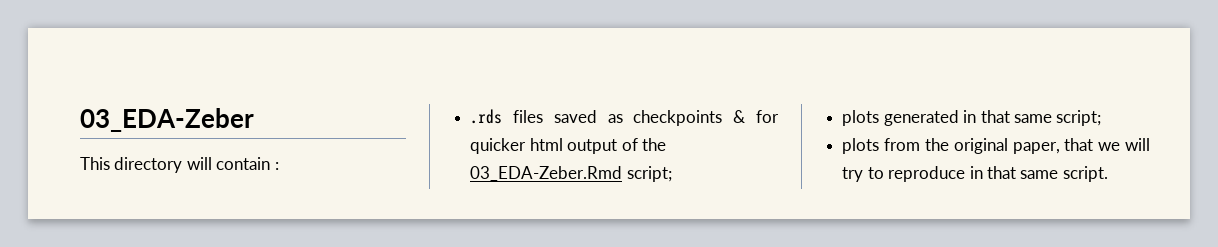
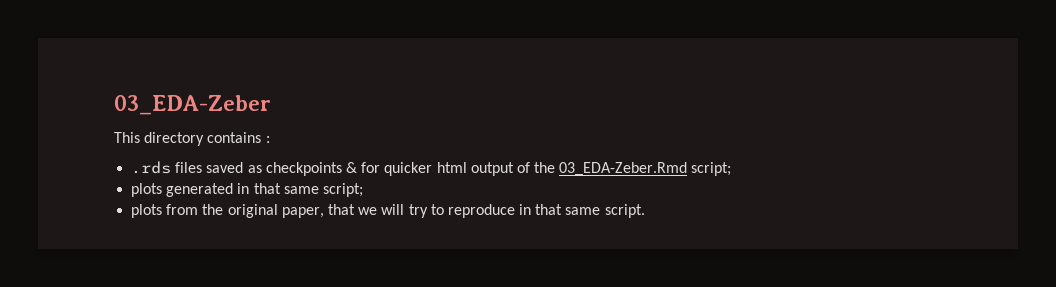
- This directory will contain :
+ This directory contains :

